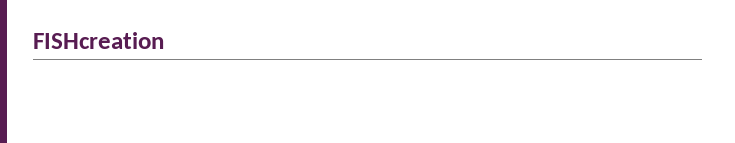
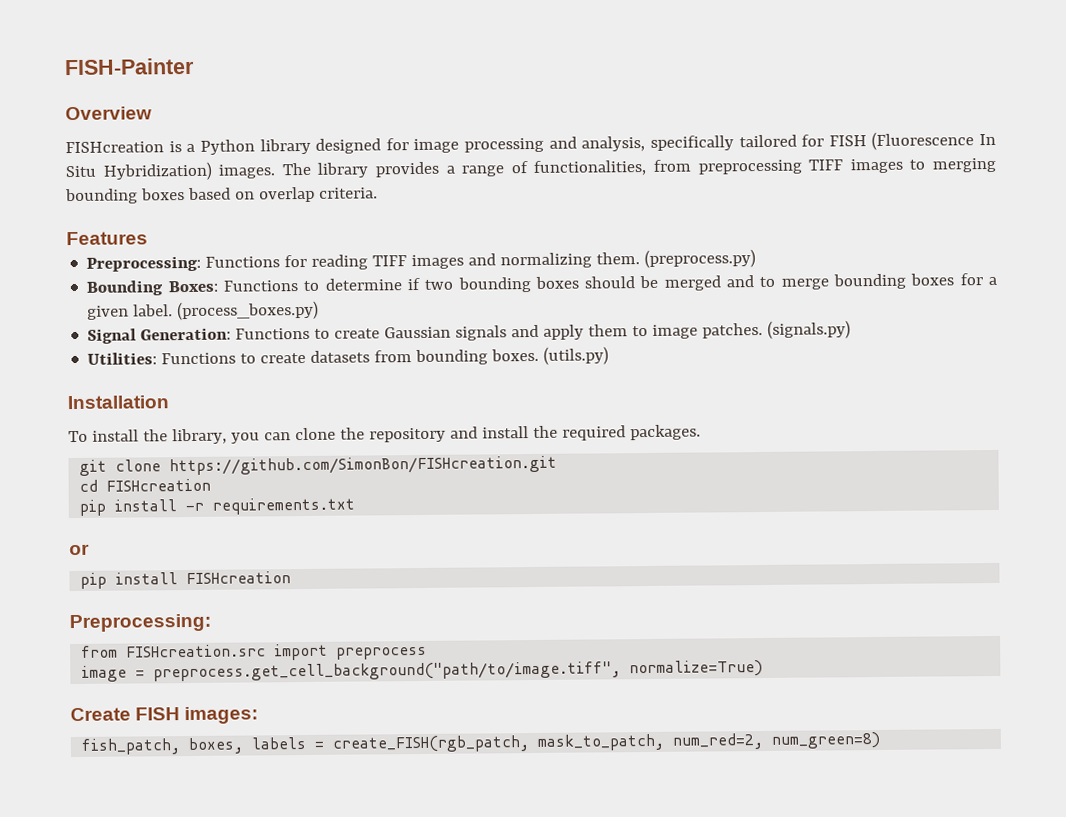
- FISHcreation
+ FISH-Painter
+ Overview
+ FISHcreation is a Python library designed for image processing and analysis, specifically tailored for FISH (Fluorescence In Situ Hybridization) images. The library provides a range of functionalities, from preprocessing TIFF images to merging bounding boxes based on overlap criteria.
+ Features
+ Preprocessing: Functions for reading TIFF images and normalizing them. (preprocess.py)
+ Bounding Boxes: Functions to determine if two bounding boxes should be merged and to merge bounding boxes for a given label. (process_boxes.py)
+ Signal Generation: Functions to create Gaussian signals and apply them to image patches. (signals.py)
+ Utilities: Functions to create datasets from bounding boxes. (utils.py)
+ Installation
+ To install the library, you can clone the repository and install the required packages.
+ git clone https://github.com/SimonBon/FISHcreation.git
+ cd FISHcreation
+ pip install -r requirements.txt
+ or
+ pip install FISHcreation
+ Preprocessing:
+ from FISHcreation.src import preprocess
+ image = preprocess.get_cell_background("path/to/image.tiff", normalize=True)
+ Create FISH images:
+ fish_patch, boxes, labels = create_FISH(rgb_patch, mask_to_patch, num_red=2, num_green=8)

